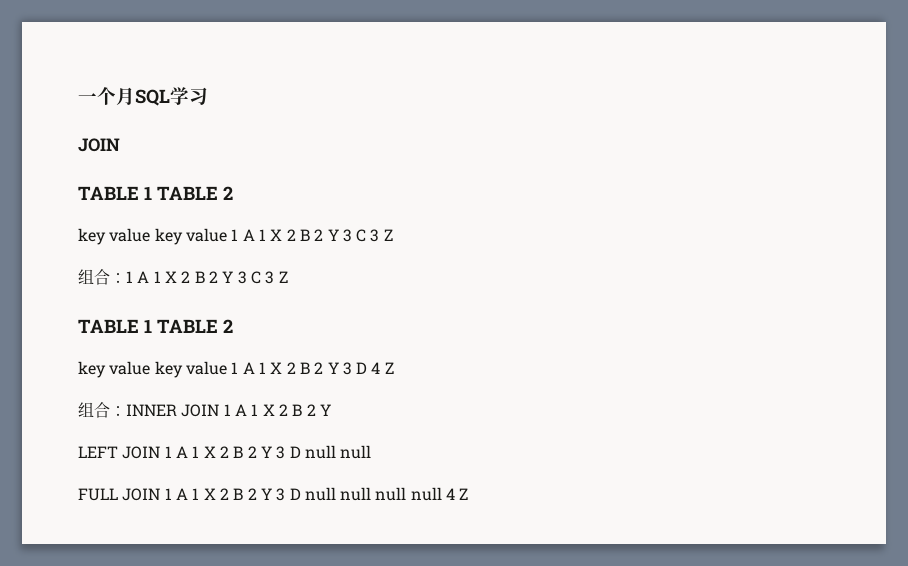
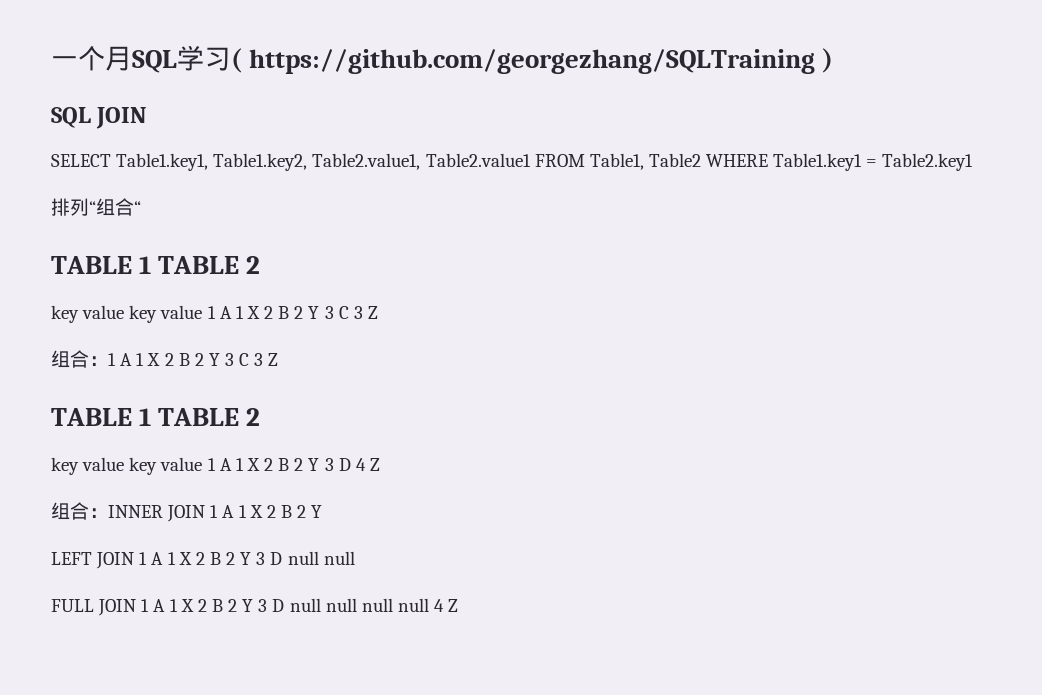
- 一个月SQL学习
- JOIN
+ 一个月SQL学习( https://github.com/georgezhang/SQLTraining )
+ SQL JOIN
+ SELECT Table1.key1, Table1.key2, Table2.value1, Table2.value1 FROM Table1, Table2 WHERE Table1.key1 = Table2.key1
+ 排列“组合“

